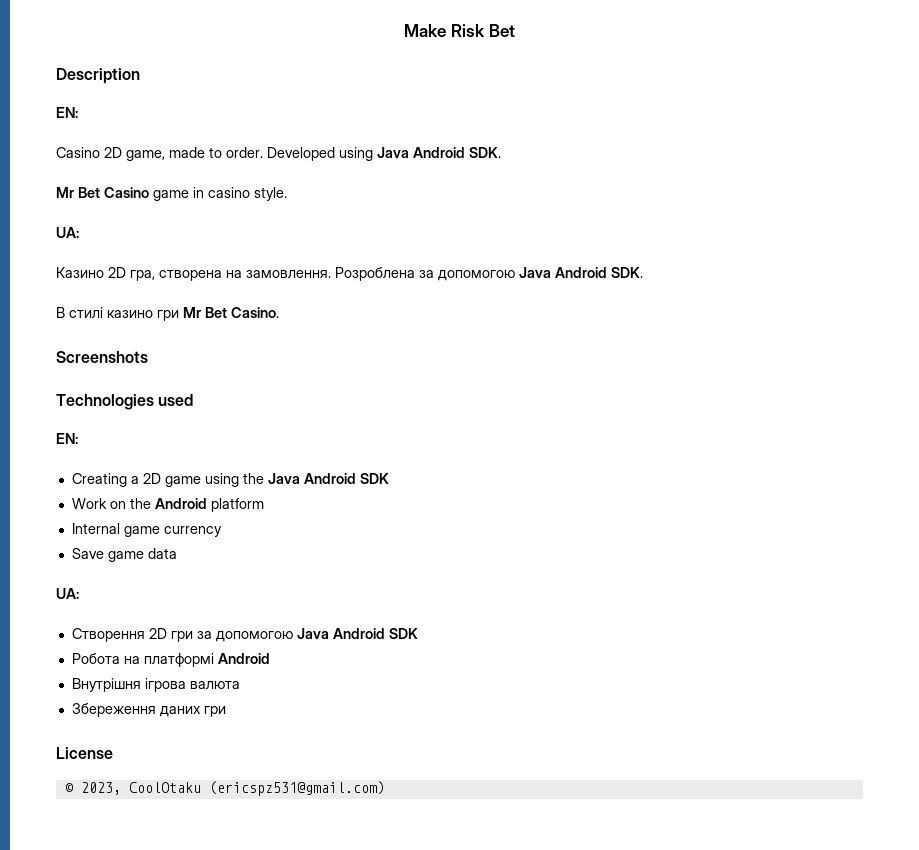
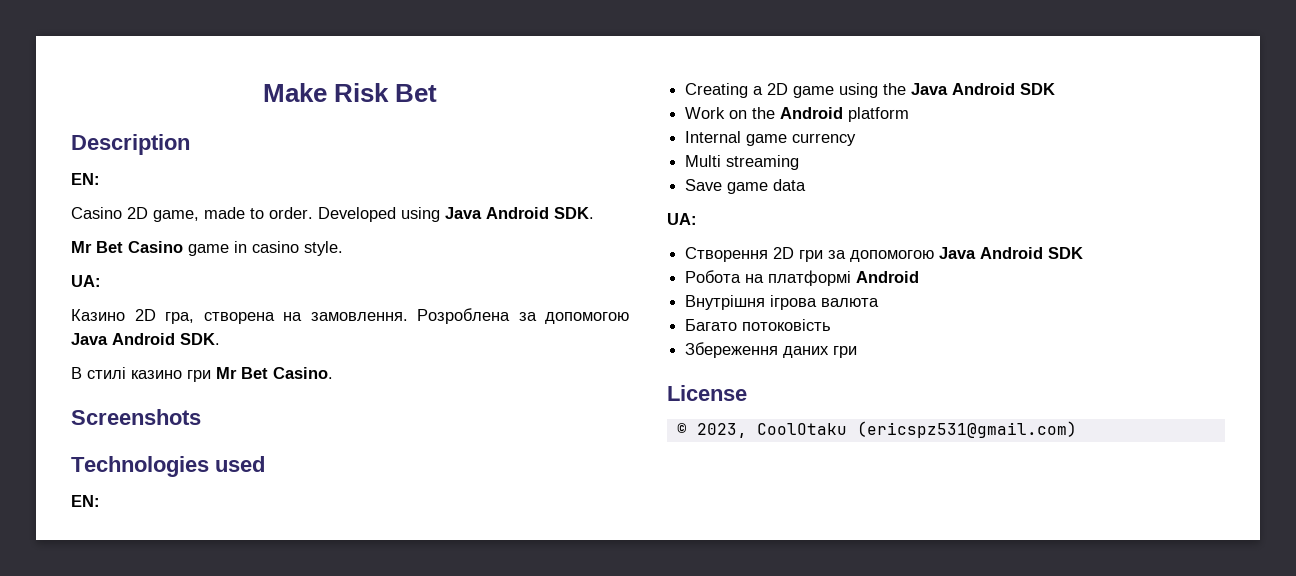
+ Multi streaming
+ Багато потоковість

